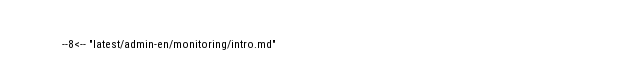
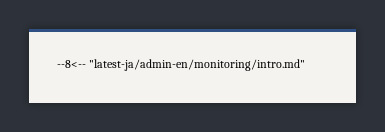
- --8<-- "latest/admin-en/monitoring/intro.md"
+ --8<-- "latest-ja/admin-en/monitoring/intro.md"

